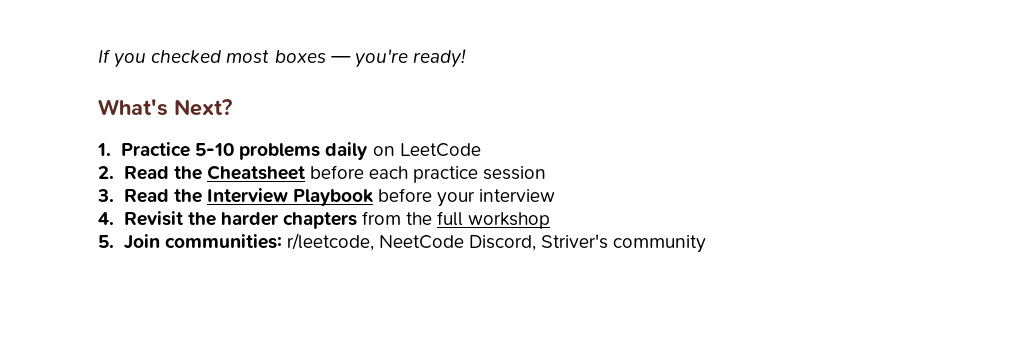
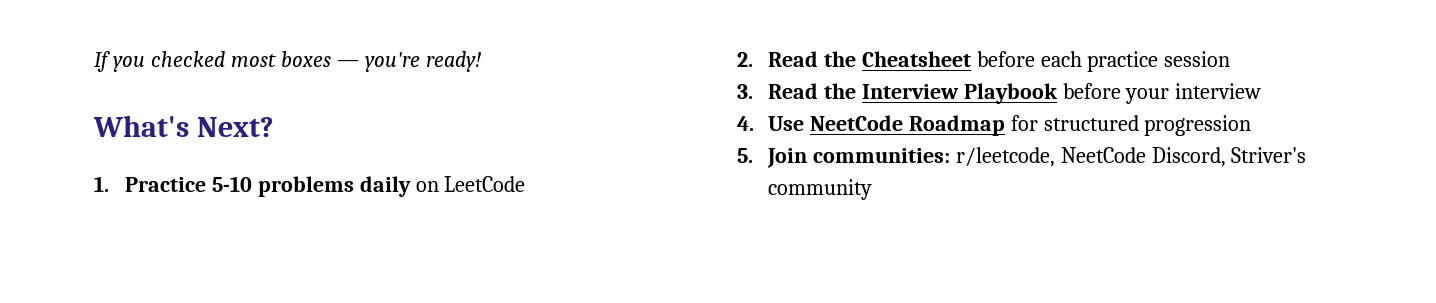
- 4. Revisit the harder chapters from the full workshop
+ 4. Use NeetCode Roadmap for structured progression

